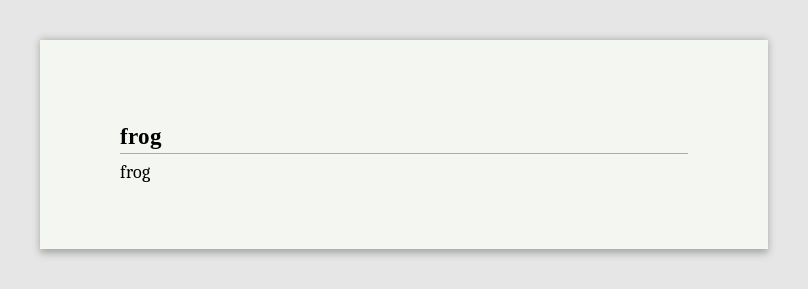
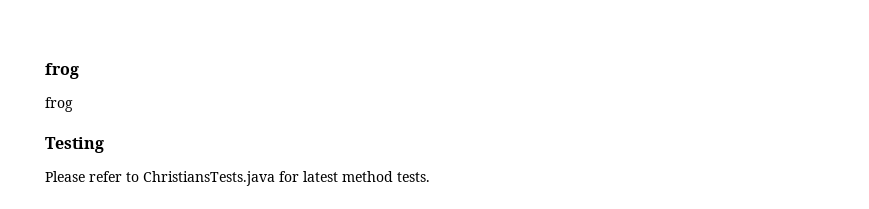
+ Testing
+ Please refer to ChristiansTests.java for latest method tests.

